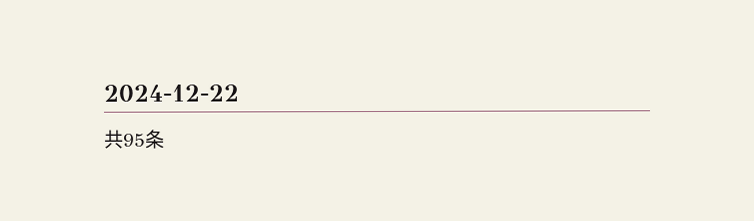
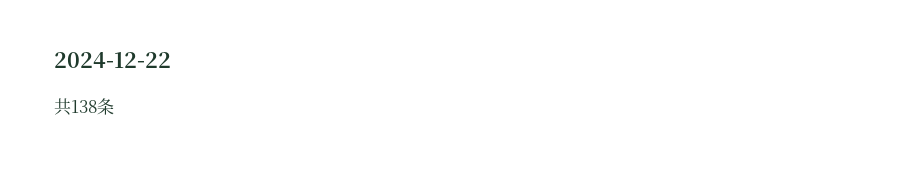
- 共95条
+ 共138条

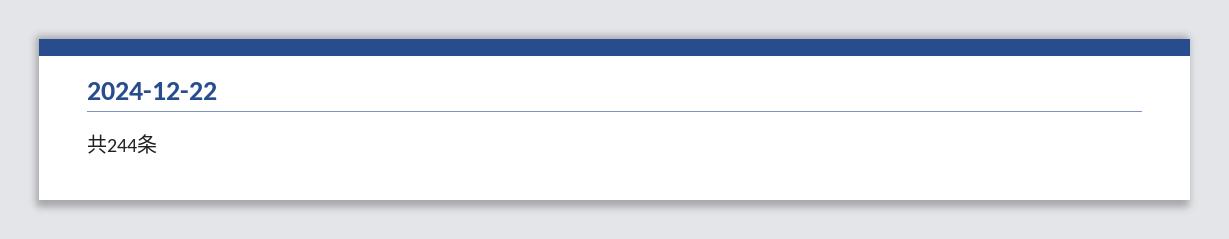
- 共138条
+ 共244条

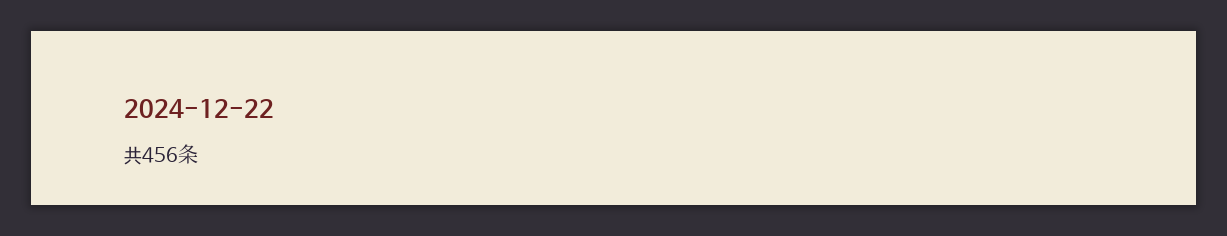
- 共244条
+ 共456条

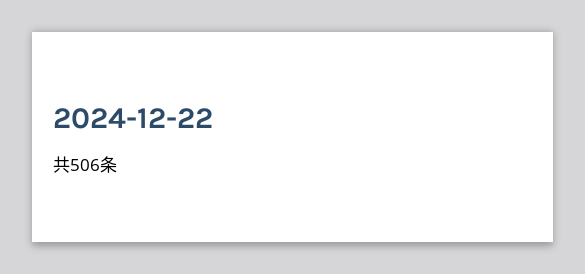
- 共456条
+ 共506条

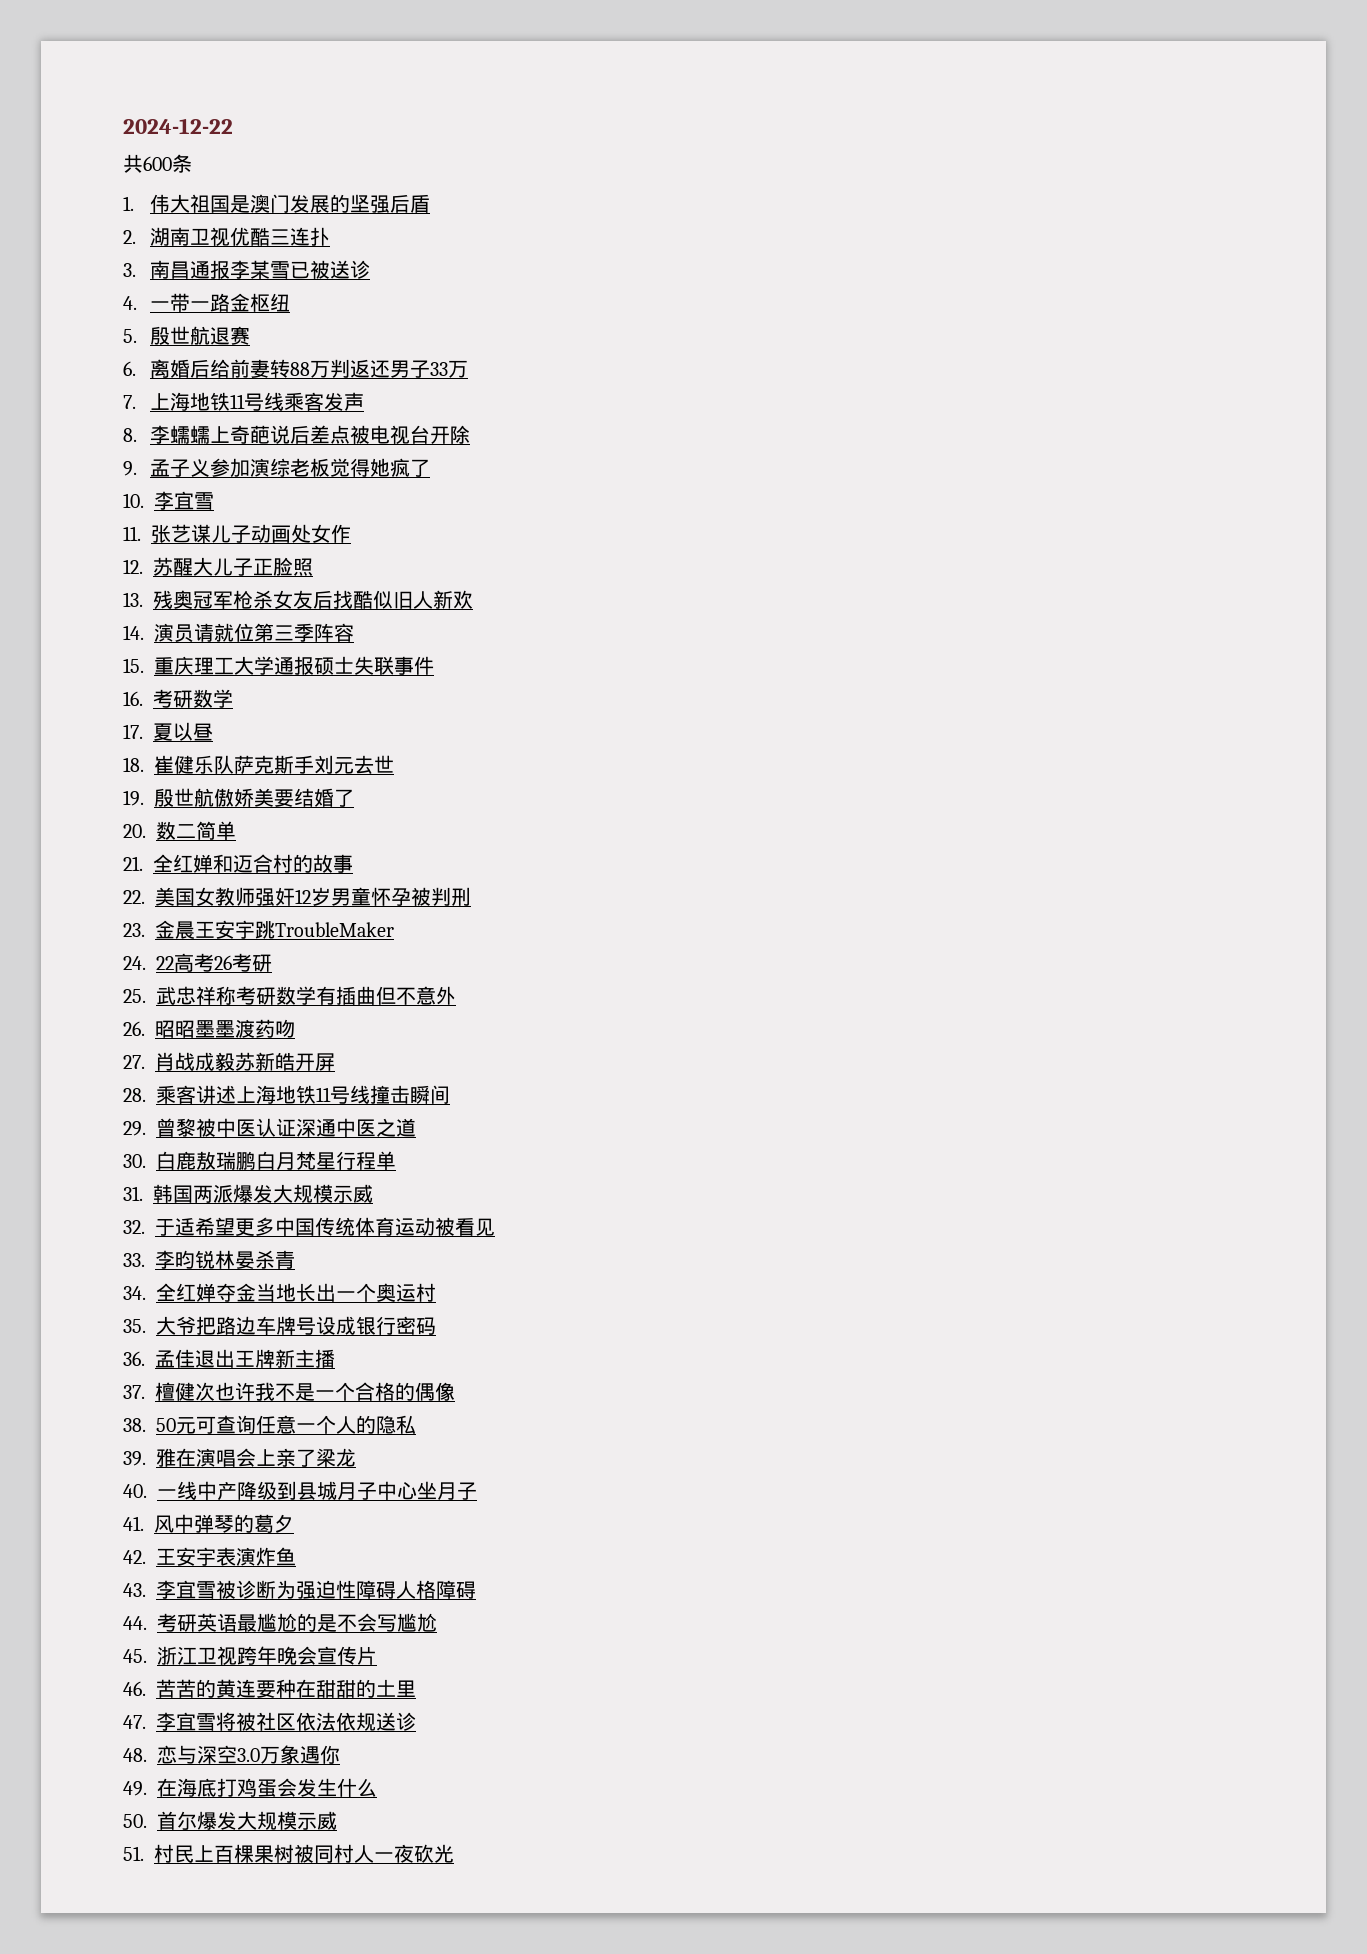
- 共506条
+ 共600条
+ 1.伟大祖国是澳门发展的坚强后盾
+ 2.湖南卫视优酷三连扑
+ 3.南昌通报李某雪已被送诊
+ 4.一带一路金枢纽
+ 5.殷世航退赛
+ 6.离婚后给前妻转88万判返还男子33万
+ 7.上海地铁11号线乘客发声
+ 8.李蠕蠕上奇葩说后差点被电视台开除
+ 9.孟子义参加演综老板觉得她疯了
+ 10.李宜雪
+ 11.张艺谋儿子动画处女作
+ 12.苏醒大儿子正脸照
+ 13.残奥冠军枪杀女友后找酷似旧人新欢
+ 14.演员请就位第三季阵容
+ 15.重庆理工大学通报硕士失联事件
+ 16.考研数学
+ 17.夏以昼
+ 18.崔健乐队萨克斯手刘元去世
+ 19.殷世航傲娇美要结婚了
+ 20.数二简单
+ 21.全红婵和迈合村的故事
+ 22.美国女教师强奸12岁男童怀孕被判刑
+ 23.金晨王安宇跳TroubleMaker
+ 24. 22高考26考研
+ 25.武忠祥称考研数学有插曲但不意外
+ 26.昭昭墨墨渡药吻
+ 27.肖战成毅苏新皓开屏
+ 28.乘客讲述上海地铁11号线撞击瞬间
+ 29.曾黎被中医认证深通中医之道
+ 30.白鹿敖瑞鹏白月梵星行程单
+ 31.韩国两派爆发大规模示威
+ 32.于适希望更多中国传统体育运动被看见
+ 33.李昀锐林晏杀青
+ 34.全红婵夺金当地长出一个奥运村
+ 35.大爷把路边车牌号设成银行密码
+ 36.孟佳退出王牌新主播
+ 37.檀健次也许我不是一个合格的偶像
+ 38. 50元可查询任意一个人的隐私
+ 39.雅在演唱会上亲了梁龙
+ 40.一线中产降级到县城月子中心坐月子
+ 41.风中弹琴的葛夕
+ 42.王安宇表演炸鱼
+ 43.李宜雪被诊断为强迫性障碍人格障碍
+ 44.考研英语最尴尬的是不会写尴尬
+ 45.浙江卫视跨年晚会宣传片
+ 46.苦苦的黄连要种在甜甜的土里
+ 47.李宜雪将被社区依法依规送诊
+ 48.恋与深空3.0万象遇你
+ 49.在海底打鸡蛋会发生什么
+ 50.首尔爆发大规模示威
+ 51.村民上百棵果树被同村人一夜砍光

